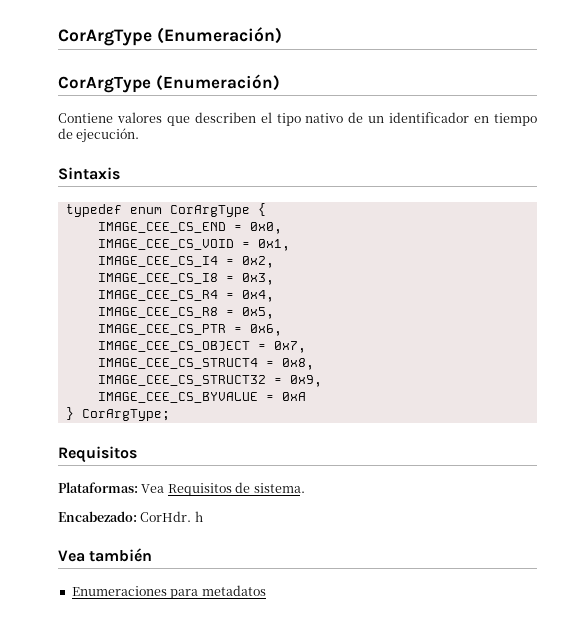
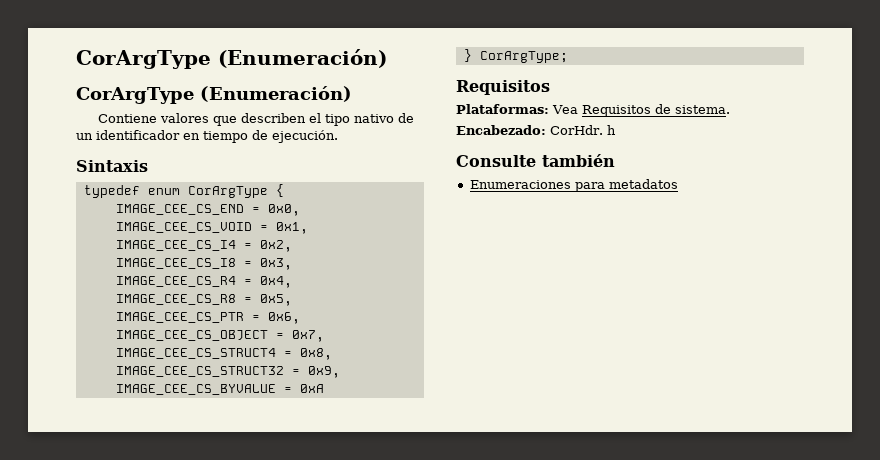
- Vea también
+ Consulte también

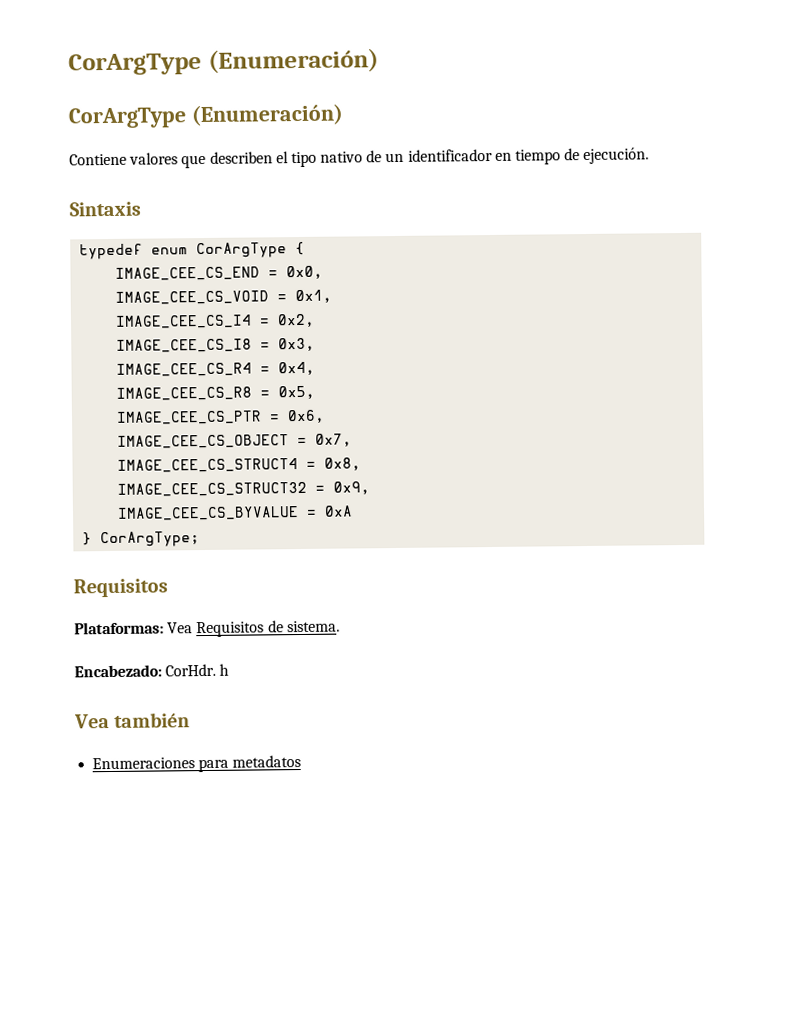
- Consulte también
+ Vea también

